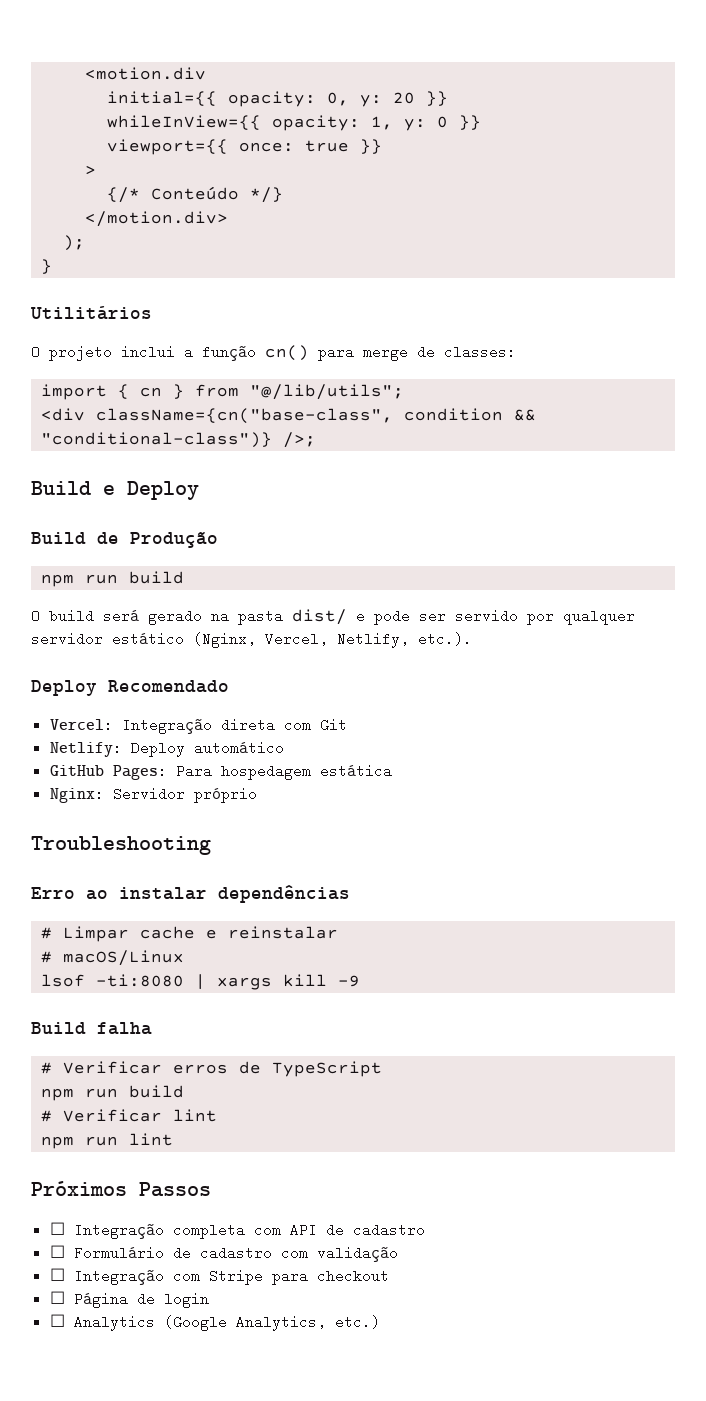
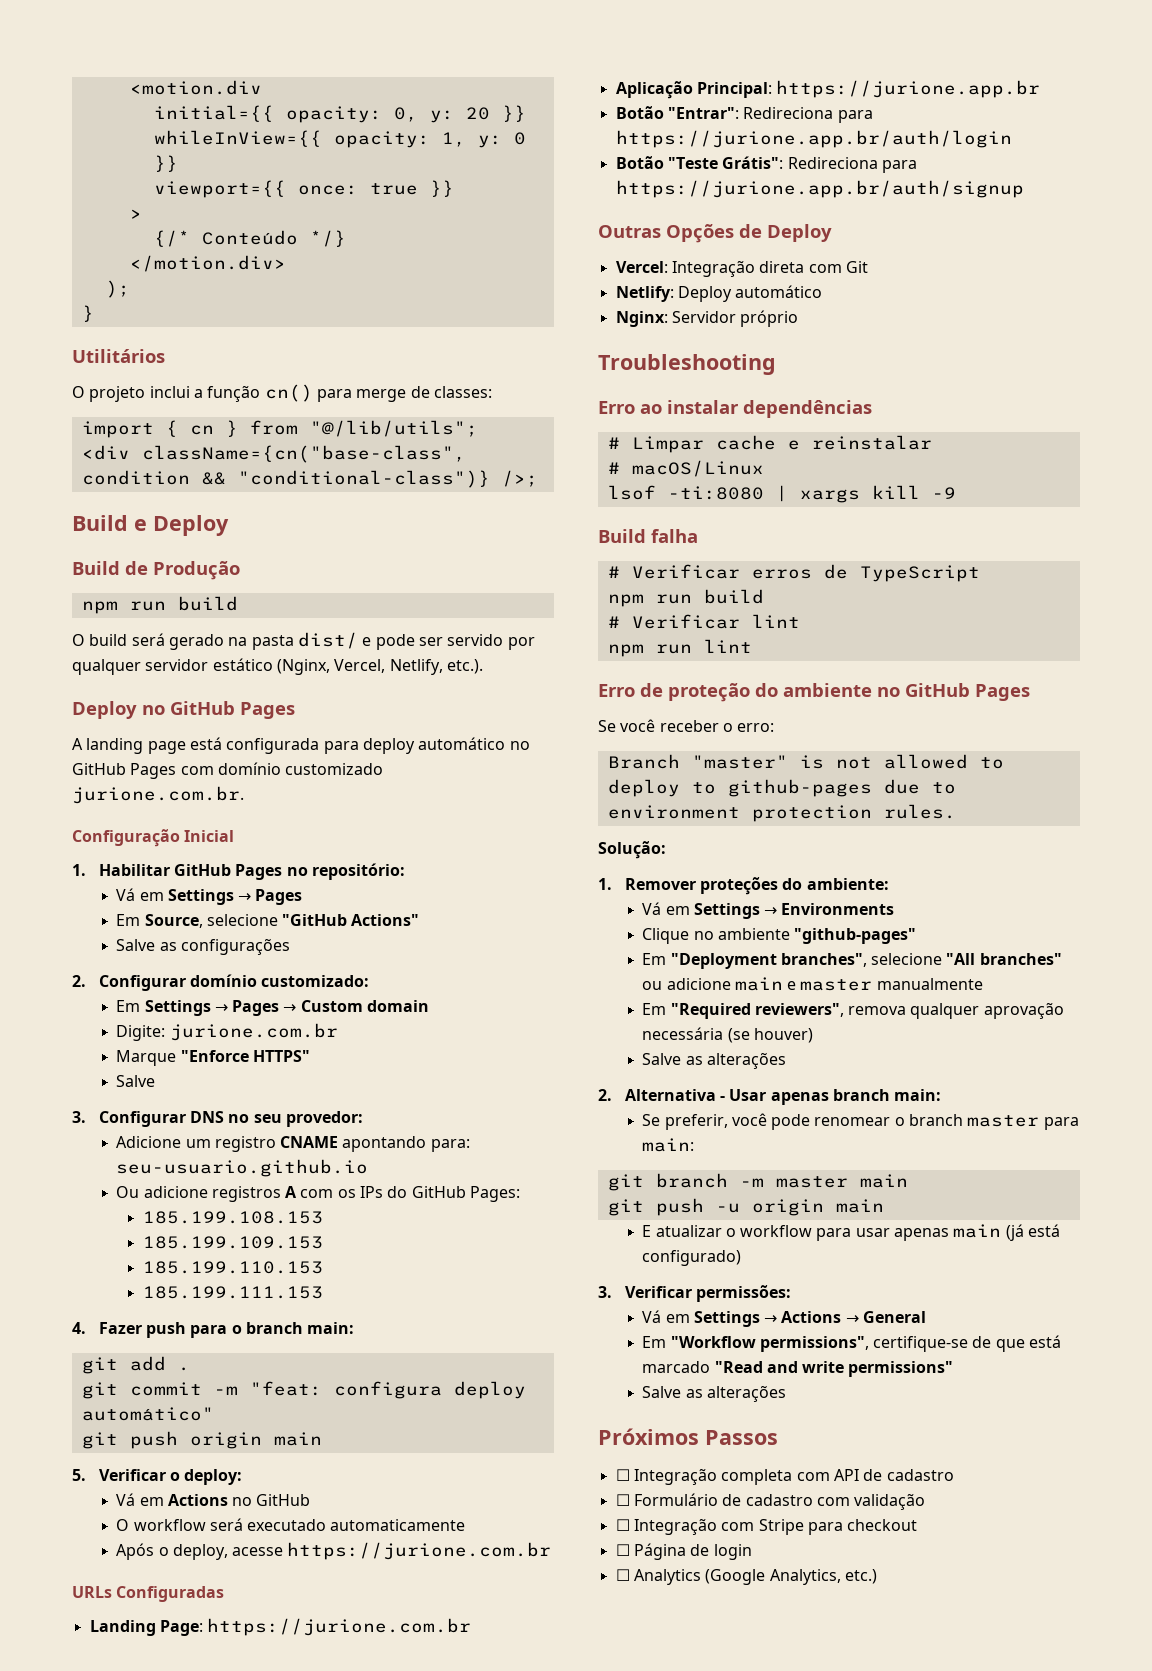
- Deploy Recomendado
+ Deploy no GitHub Pages
+ A landing page está configurada para deploy automático no GitHub Pages com domínio customizado jurione.com.br.
+ Configuração Inicial
+ 1. Habilitar GitHub Pages no repositório:
+ Vá em Settings → Pages
+ Em Source, selecione "GitHub Actions"
+ Salve as configurações
+ 2. Configurar domínio customizado:
+ Em Settings → Pages → Custom domain
+ Digite: jurione.com.br
+ Marque "Enforce HTTPS"
+ Salve
+ 3. Configurar DNS no seu provedor:
+ Adicione um registro CNAME apontando para: seu-usuario.github.io
+ Ou adicione registros A com os IPs do GitHub Pages:
+ 185.199.108.153
+ 185.199.109.153
+ 185.199.110.153
+ 185.199.111.153
+ 4. Fazer push para o branch main:
+ git add .
+ git commit -m "feat: configura deploy automático"
+ git push origin main
+ 5. Verificar o deploy:
+ Vá em Actions no GitHub
+ O workflow será executado automaticamente
+ Após o deploy, acesse https://jurione.com.br
+ URLs Configuradas
+ Landing Page: https://jurione.com.br
+ Aplicação Principal: https://jurione.app.br
+ Botão "Entrar": Redireciona para https://jurione.app.br/auth/login
+ Botão "Teste Grátis": Redireciona para https://jurione.app.br/auth/signup
+ Outras Opções de Deploy
- GitHub Pages: Para hospedagem estática
+ Erro de proteção do ambiente no GitHub Pages
+ Se você receber o erro:
+ Branch "master" is not allowed to deploy to github-pages due to environment protection rules.
+ Solução:
+ 1. Remover proteções do ambiente:
+ Vá em Settings → Environments
+ Clique no ambiente "github-pages"
+ Em "Deployment branches", selecione "All branches" ou adicione main e master manualmente
+ Em "Required reviewers", remova qualquer aprovação necessária (se houver)
+ Salve as alterações
+ 2. Alternativa - Usar apenas branch main:
+ Se preferir, você pode renomear o branch master para main:
+ git branch -m master main
+ git push -u origin main
+ E atualizar o workflow para usar apenas main (já está configurado)
+ 3. Verificar permissões:
+ Vá em Settings → Actions → General
+ Em "Workflow permissions", certifique-se de que está marcado "Read and write permissions"
+ Salve as alterações

